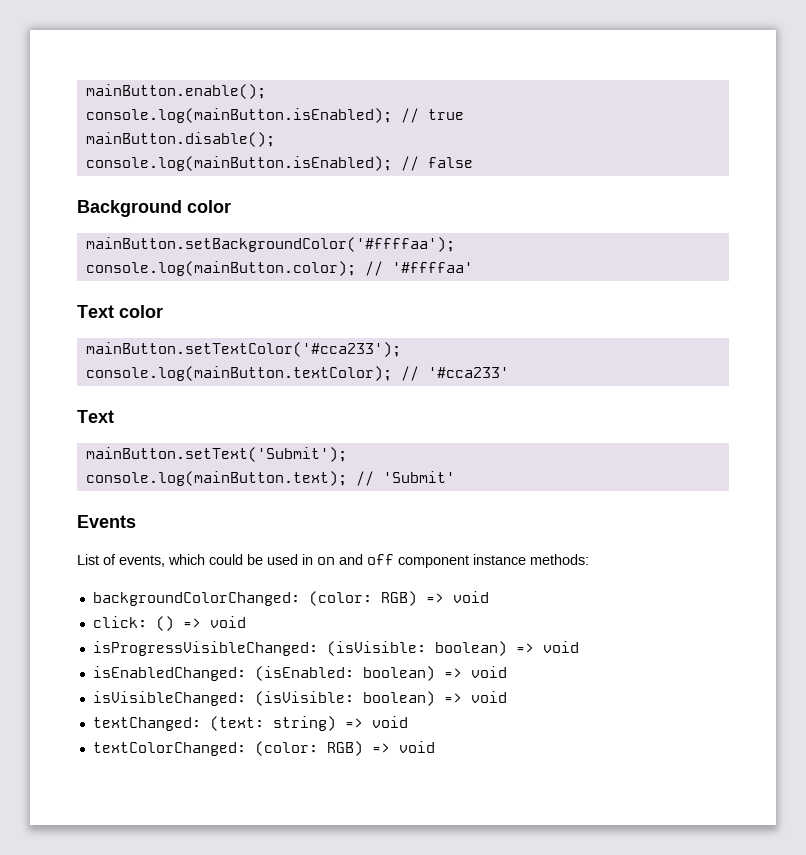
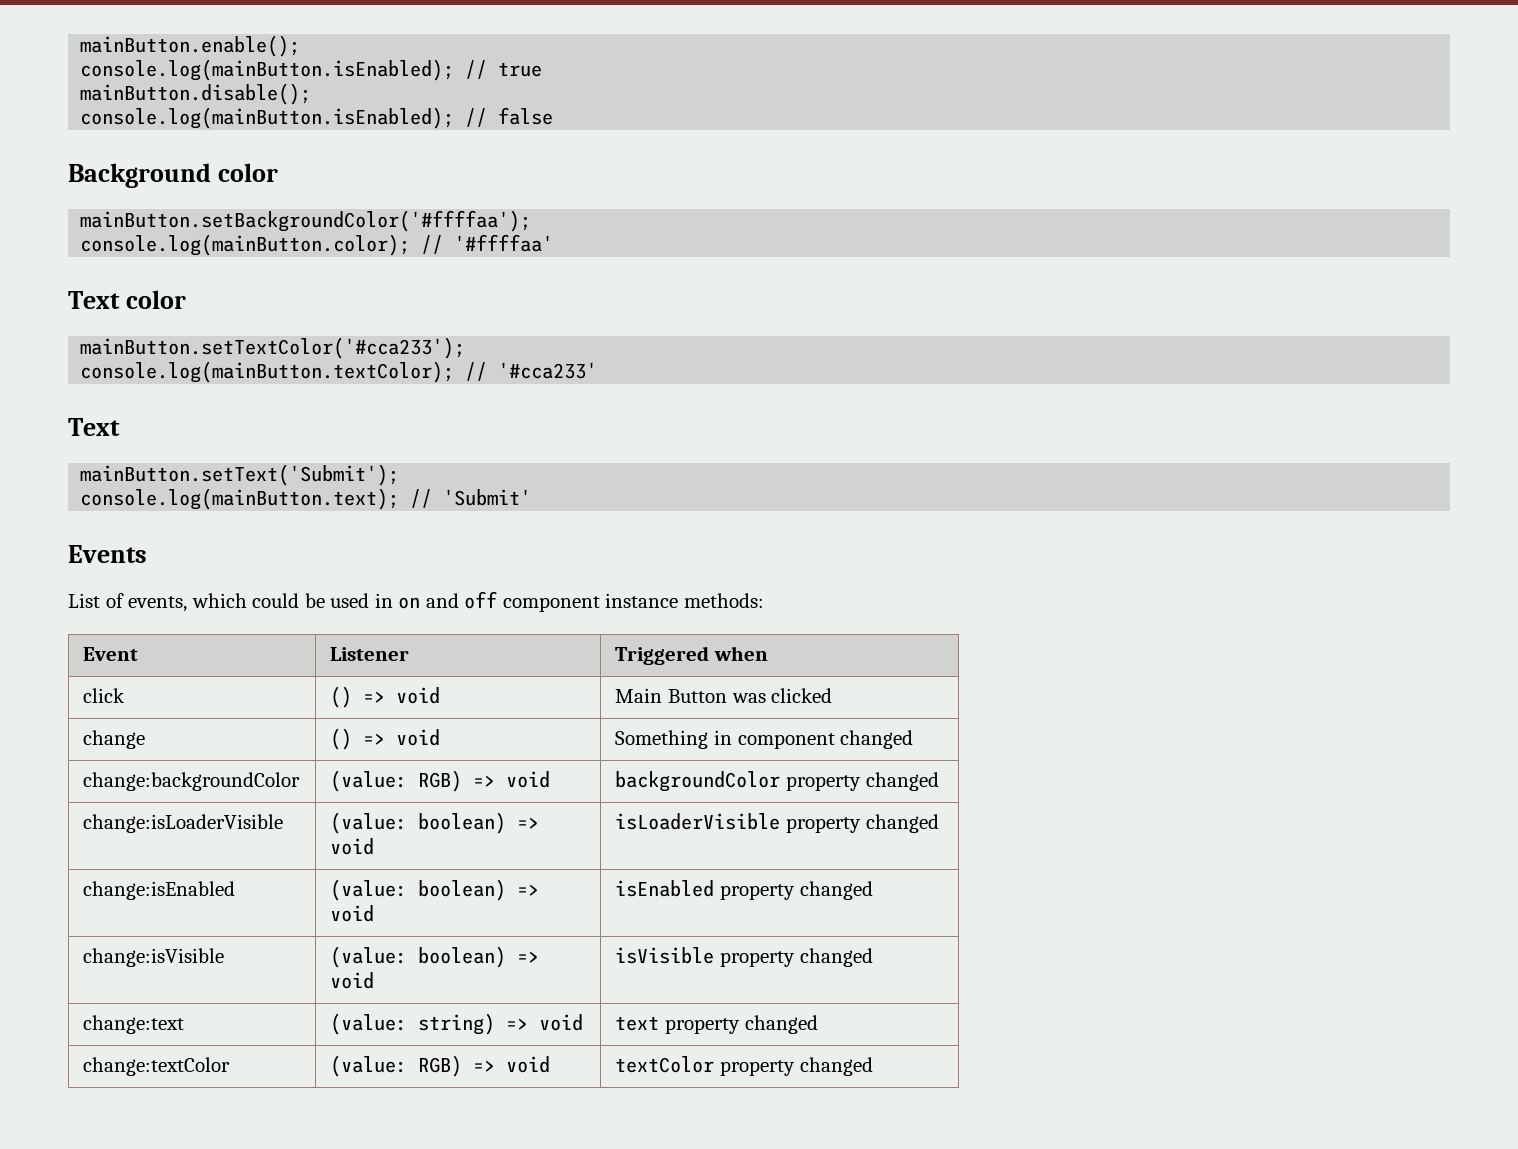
- backgroundColorChanged: (color: RGB) => void
- click: () => void
- isProgressVisibleChanged: (isVisible: boolean) => void
- isEnabledChanged: (isEnabled: boolean) => void
- isVisibleChanged: (isVisible: boolean) => void
- textChanged: (text: string) => void
- textColorChanged: (color: RGB) => void
+ Event | Listener | Triggered when
+ click | () => void | Main Button was clicked
+ change | () => void | Something in component changed
+ change:backgroundColor | (value: RGB) => void | backgroundColor property changed
+ change:isLoaderVisible | (value: boolean) => void | isLoaderVisible property changed
+ change:isEnabled | (value: boolean) => void | isEnabled property changed
+ change:isVisible | (value: boolean) => void | isVisible property changed
+ change:text | (value: string) => void | text property changed
+ change:textColor | (value: RGB) => void | textColor property changed

